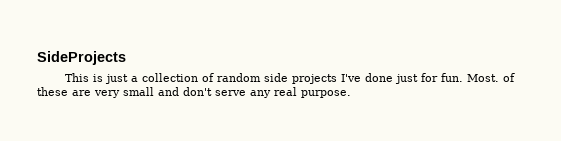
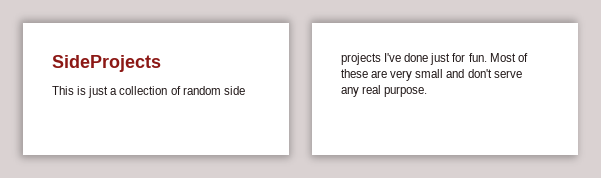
- Most. of these are very small and don't serve any real purpose.
+ Most of these are very small and don't serve any real purpose.

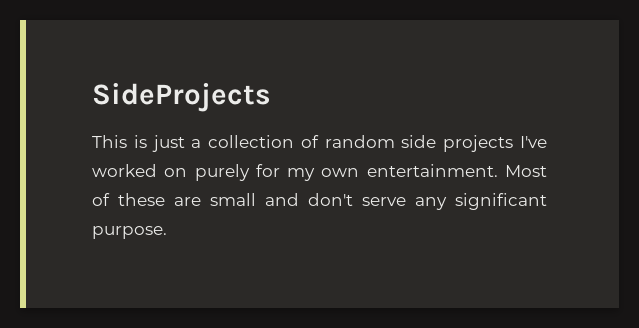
- This is just a collection of random side projects I've done just for fun.
+ This is just a collection of random side projects I've worked on purely for my own entertainment.
- Most of these are very small and don't serve any real purpose.
+ Most of these are small and don't serve any significant purpose.

